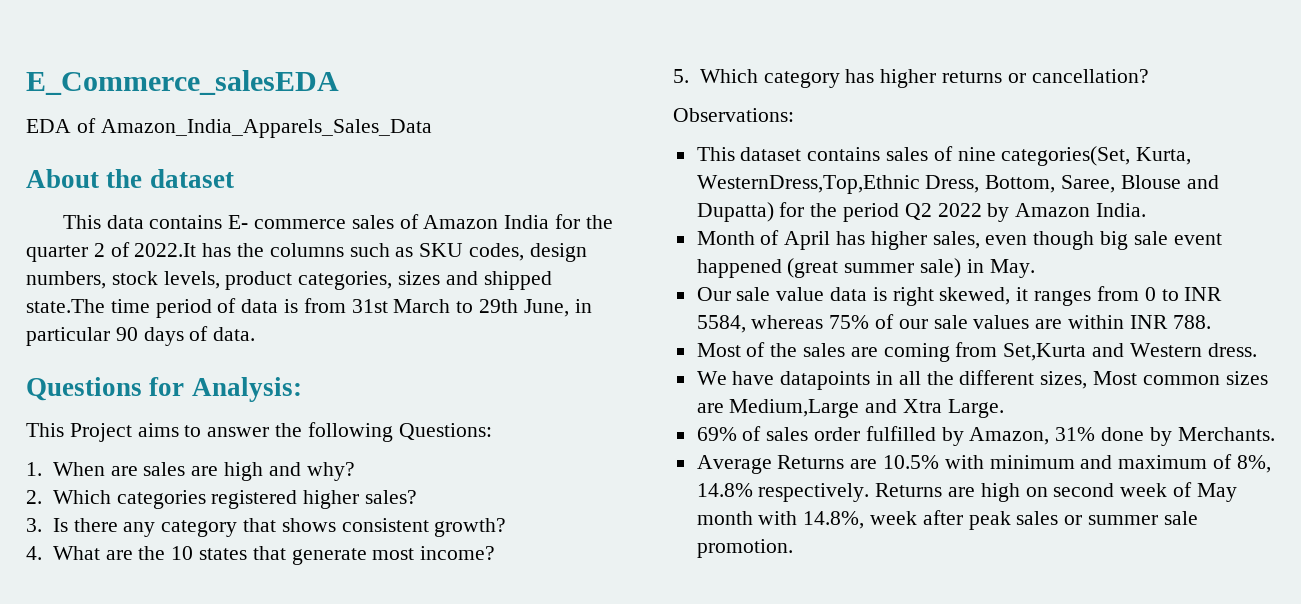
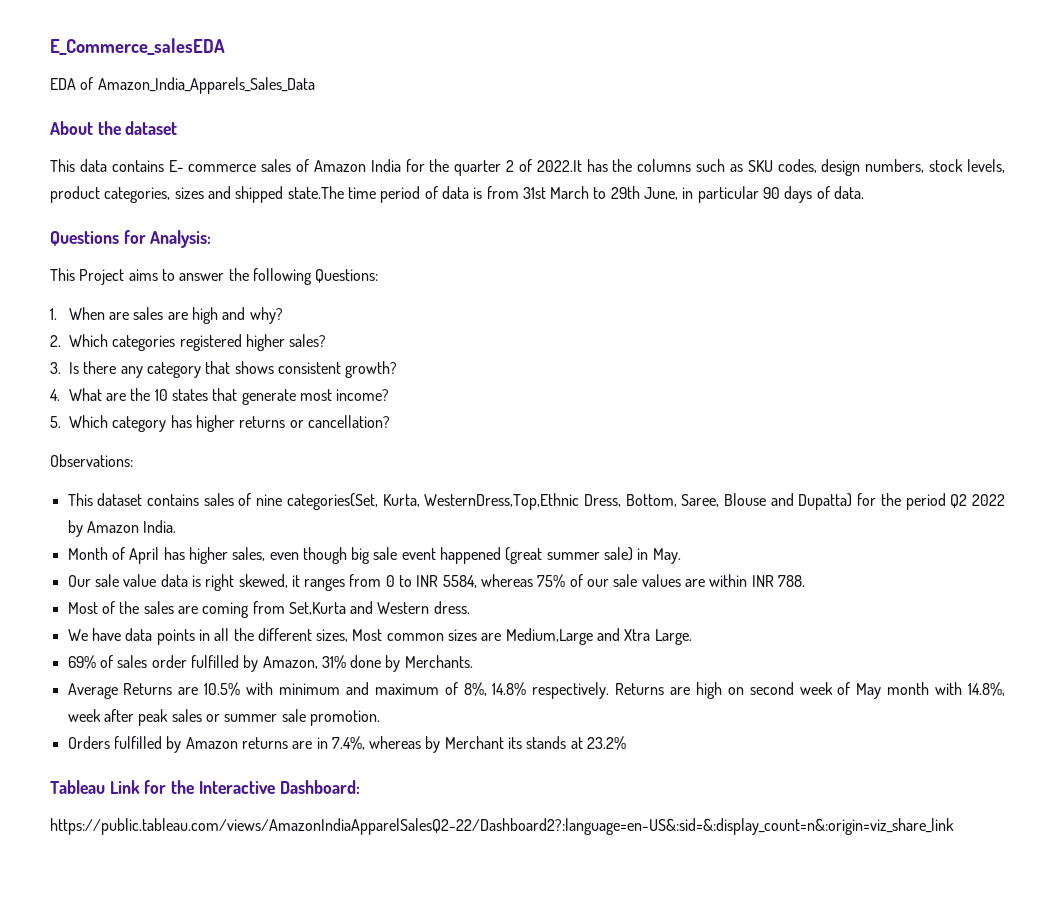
- We have datapoints in all the different sizes, Most common sizes are Medium,Large and Xtra Large.
+ We have data points in all the different sizes, Most common sizes are Medium,Large and Xtra Large.
+ Orders fulfilled by Amazon returns are in 7.4%, whereas by Merchant its stands at 23.2%
+ Tableau Link for the Interactive Dashboard:
+ https://public.tableau.com/views/AmazonIndiaApparelSalesQ2-22/Dashboard2?:language=en-US&:sid=&:display_count=n&:origin=viz_share_link

